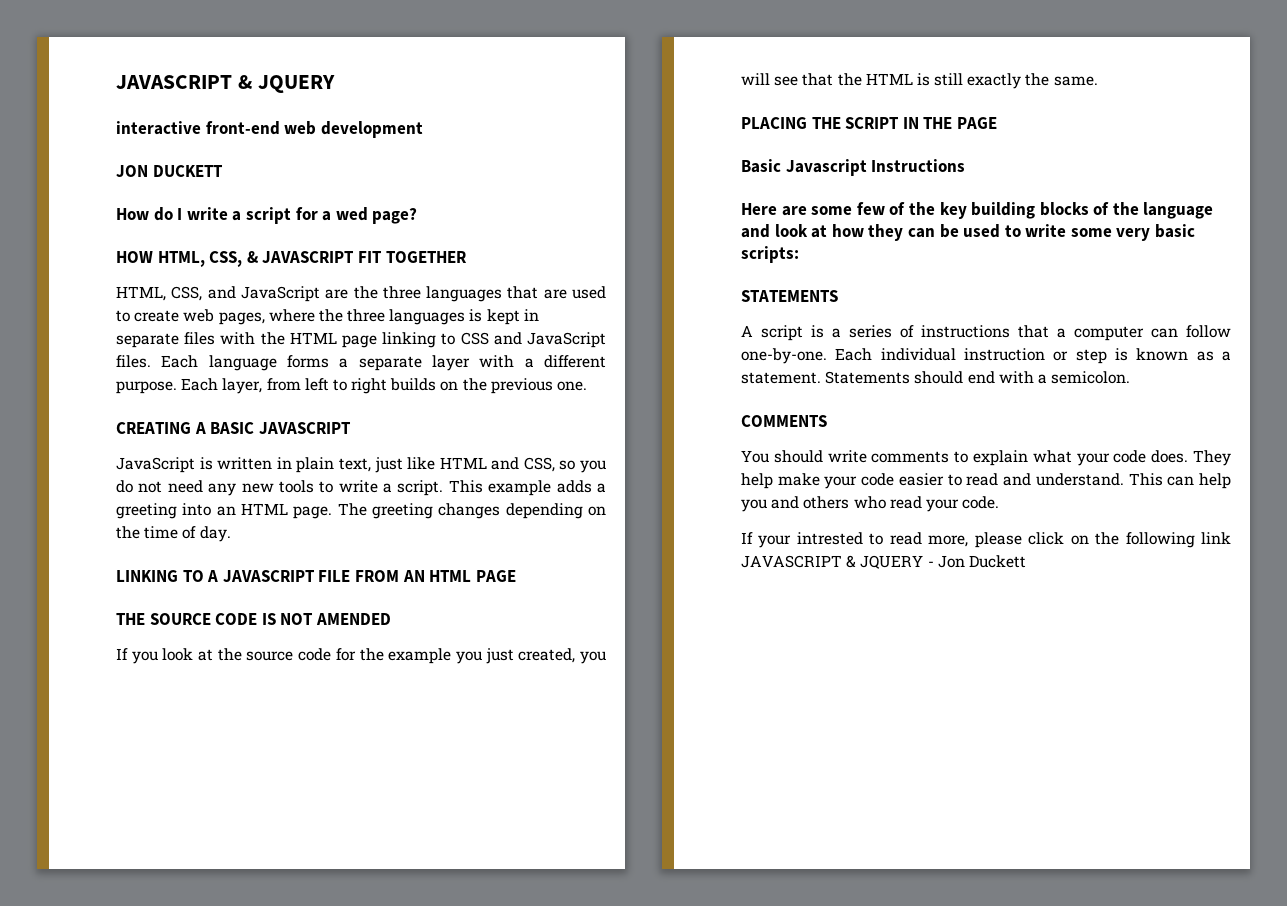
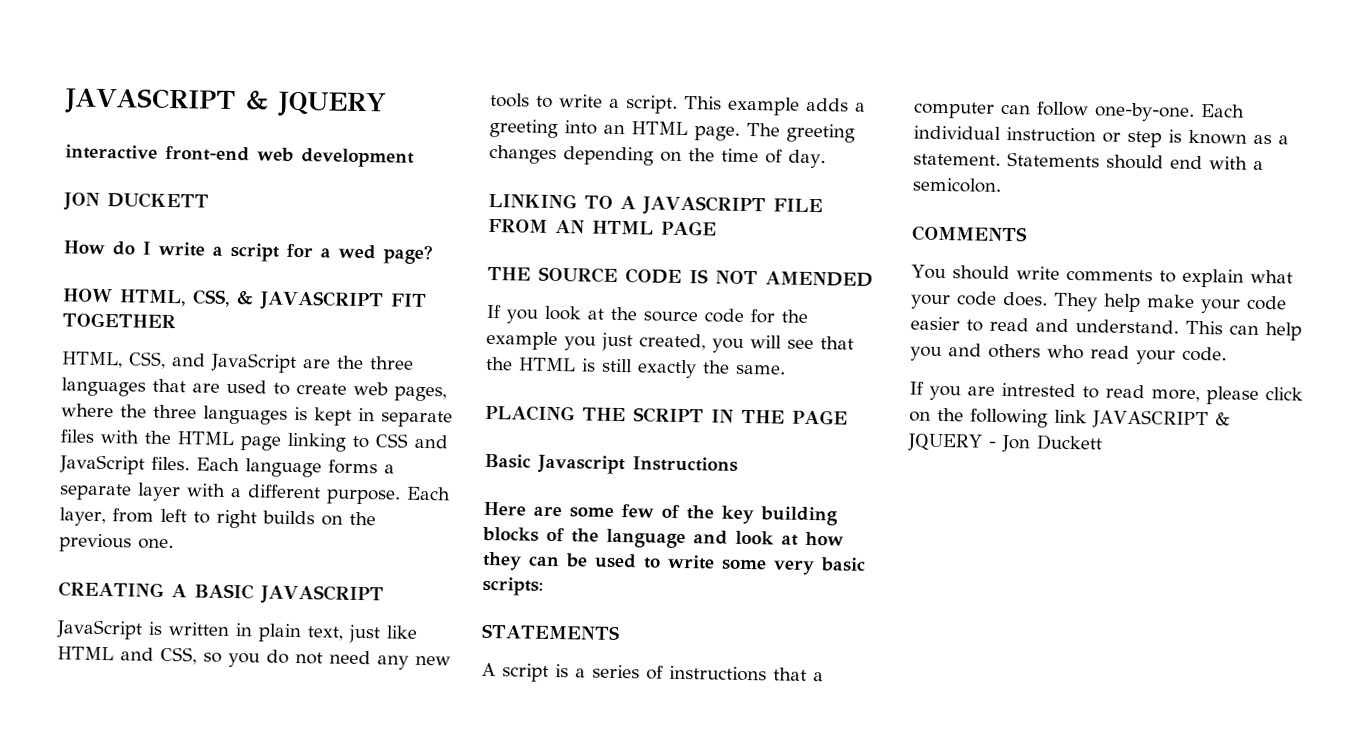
- If your intrested to read more, please click on the following link JAVASCRIPT & JQUERY - Jon Duckett
+ If you are intrested to read more, please click on the following link JAVASCRIPT & JQUERY - Jon Duckett

